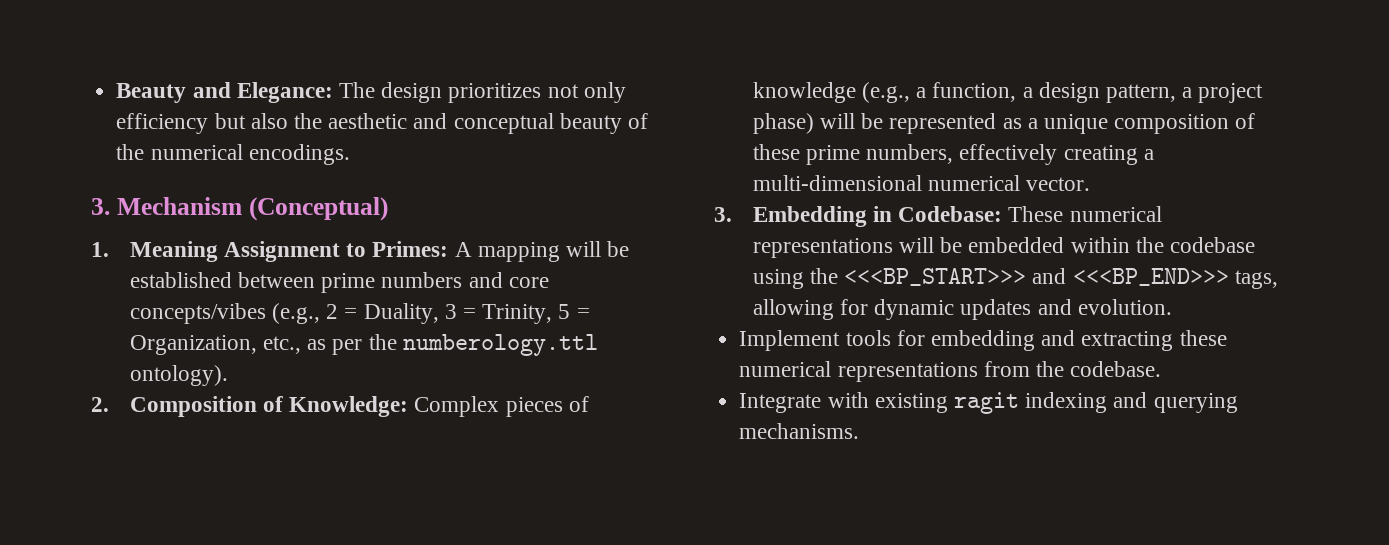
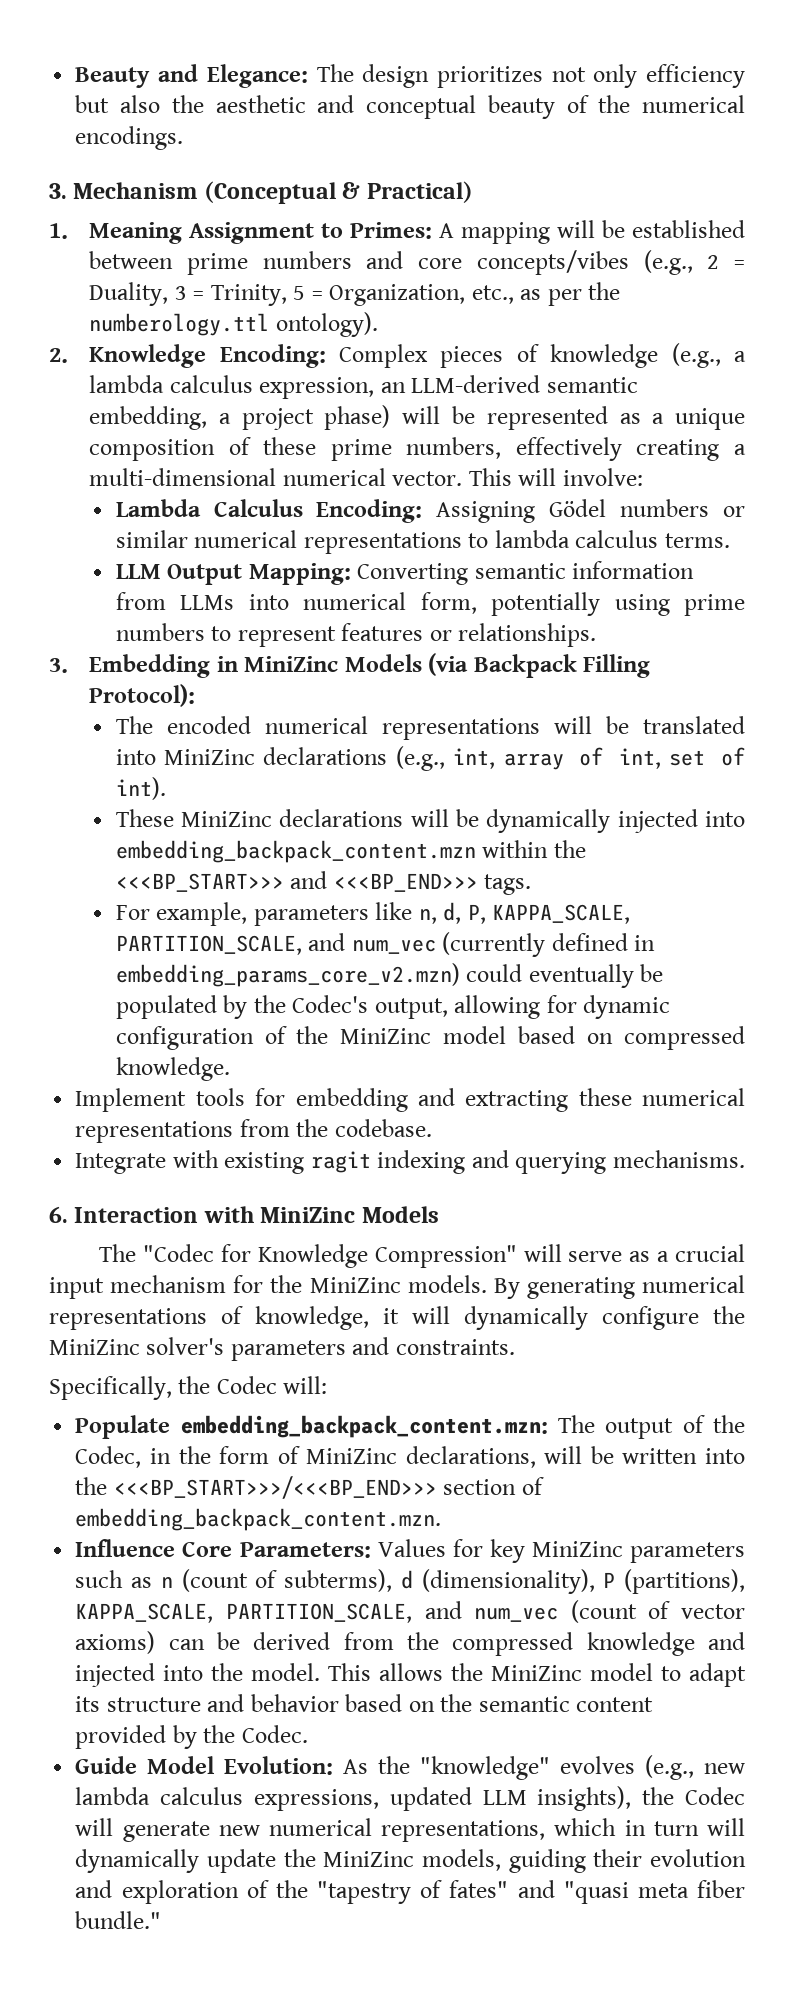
- 3. Mechanism (Conceptual)
+ 3. Mechanism (Conceptual & Practical)
- 2. Composition of Knowledge: Complex pieces of knowledge (e.g., a function, a design pattern, a project phase) will be represented as a unique composition of these prime numbers, effectively creating a multi-dimensional numerical vector.
- 3. Embedding in Codebase: These numerical representations will be embedded within the codebase using the <<<BP_START>>> and <<<BP_END>>> tags, allowing for dynamic updates and evolution.
+ 2. Knowledge Encoding: Complex pieces of knowledge (e.g., a lambda calculus expression, an LLM-derived semantic embedding, a project phase) will be represented as a unique composition of these prime numbers, effectively creating a multi-dimensional numerical vector. This will involve:
+ Lambda Calculus Encoding: Assigning Gödel numbers or similar numerical representations to lambda calculus terms.
+ LLM Output Mapping: Converting semantic information from LLMs into numerical form, potentially using prime numbers to represent features or relationships.
+ 3. Embedding in MiniZinc Models (via Backpack Filling Protocol):
+ The encoded numerical representations will be translated into MiniZinc declarations (e.g., int, array of int, set of int).
+ These MiniZinc declarations will be dynamically injected into embedding_backpack_content.mzn within the <<<BP_START>>> and <<<BP_END>>> tags.
+ For example, parameters like n, d, P, KAPPA_SCALE, PARTITION_SCALE, and num_vec (currently defined in embedding_params_core_v2.mzn) could eventually be populated by the Codec's output, allowing for dynamic configuration of the MiniZinc model based on compressed knowledge.
+ 6. Interaction with MiniZinc Models
+ The "Codec for Knowledge Compression" will serve as a crucial input mechanism for the MiniZinc models. By generating numerical representations of knowledge, it will dynamically configure the MiniZinc solver's parameters and constraints.
+ Specifically, the Codec will:
+ Populate embedding_backpack_content.mzn: The output of the Codec, in the form of MiniZinc declarations, will be written into the <<<BP_START>>>/<<<BP_END>>> section of embedding_backpack_content.mzn.
+ Influence Core Parameters: Values for key MiniZinc parameters such as n (count of subterms), d (dimensionality), P (partitions), KAPPA_SCALE, PARTITION_SCALE, and num_vec (count of vector axioms) can be derived from the compressed knowledge and injected into the model. This allows the MiniZinc model to adapt its structure and behavior based on the semantic content provided by the Codec.
+ Guide Model Evolution: As the "knowledge" evolves (e.g., new lambda calculus expressions, updated LLM insights), the Codec will generate new numerical representations, which in turn will dynamically update the MiniZinc models, guiding their evolution and exploration of the "tapestry of fates" and "quasi meta fiber bundle."

